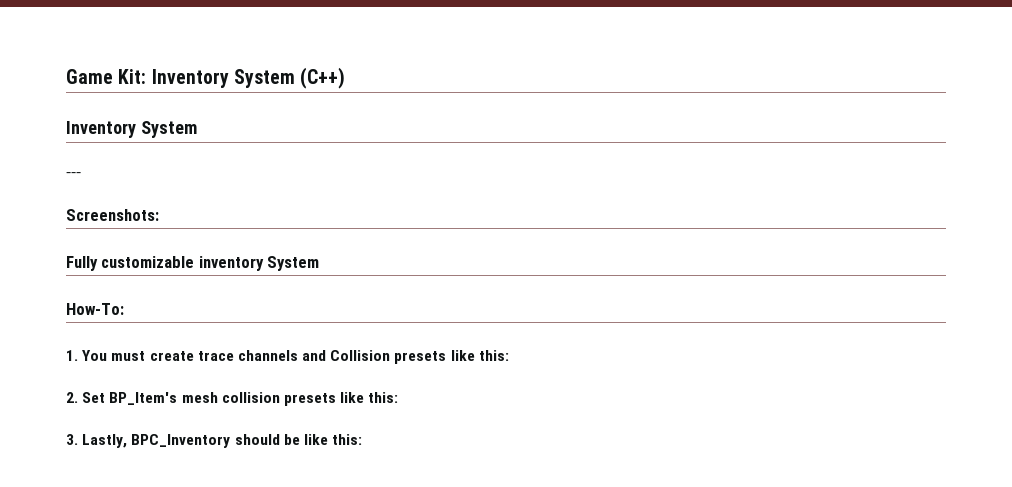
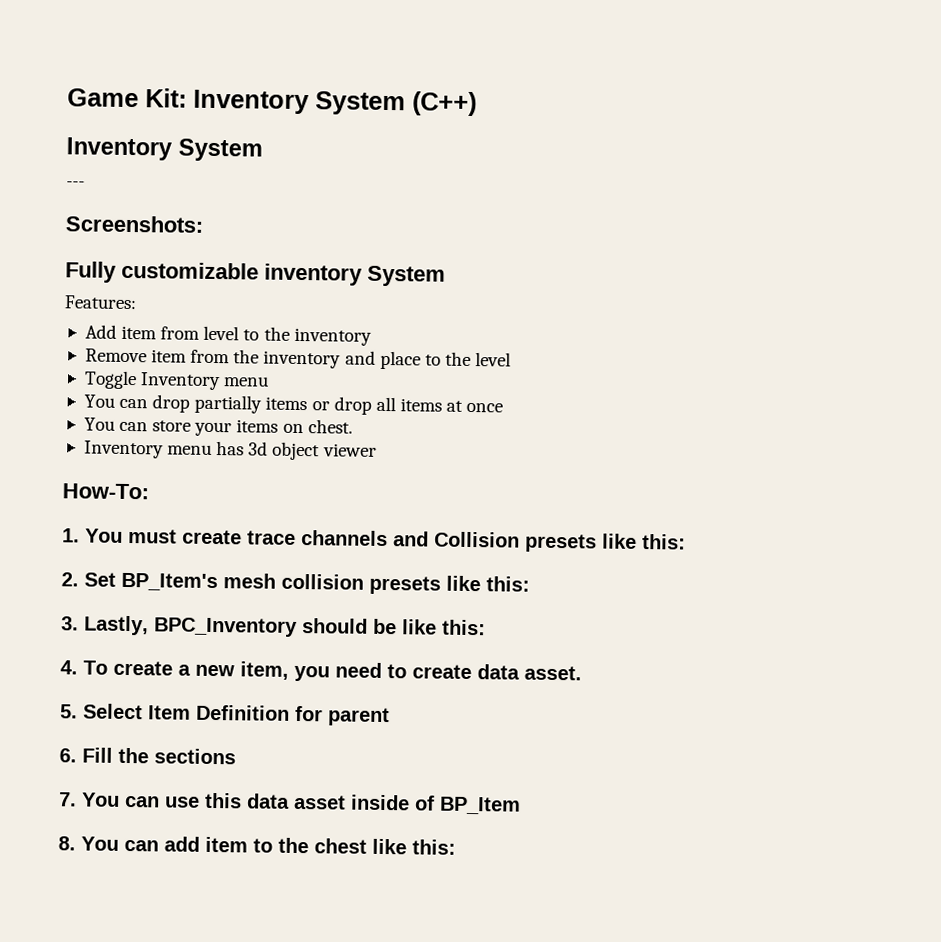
+ Features:
+ Add item from level to the inventory
+ Remove item from the inventory and place to the level
+ Toggle Inventory menu
+ You can drop partially items or drop all items at once
+ You can store your items on chest.
+ Inventory menu has 3d object viewer
+ 4. To create a new item, you need to create data asset.
+ 5. Select Item Definition for parent
+ 6. Fill the sections
+ 7. You can use this data asset inside of BP_Item
+ 8. You can add item to the chest like this:

